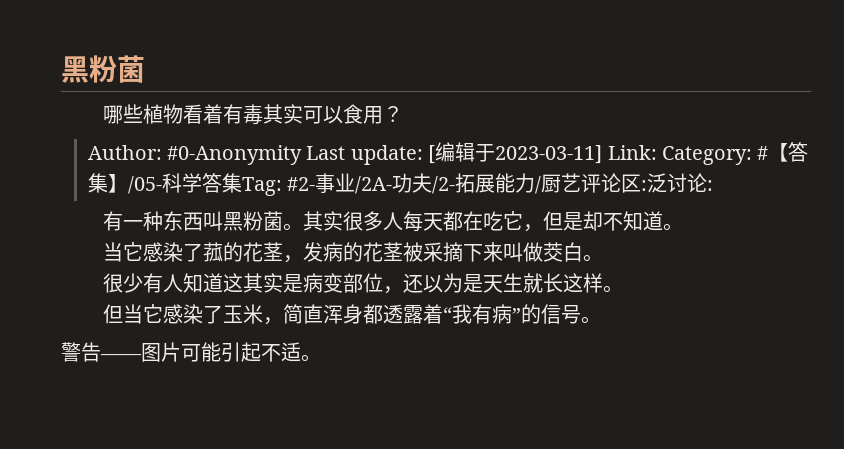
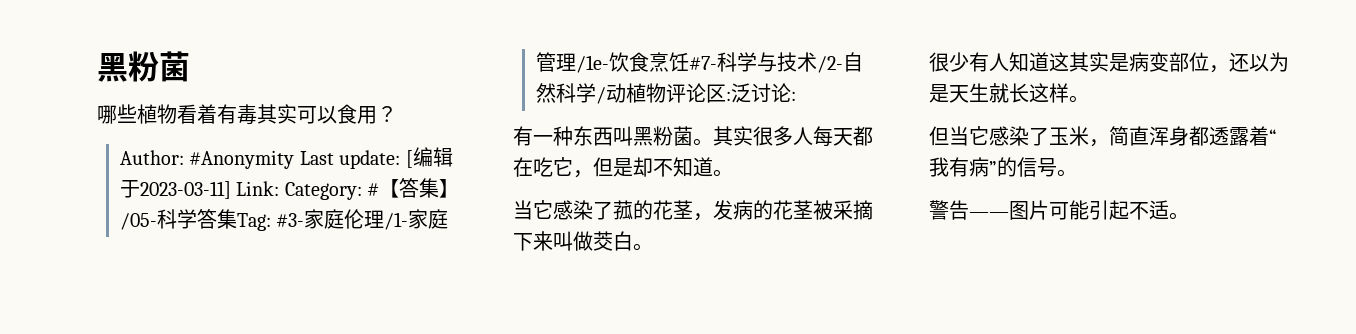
- Author: #0-Anonymity Last update: [编辑于2023-03-11] Link: Category: #【答集】/05-科学答集Tag: #2-事业/2A-功夫/2-拓展能力/厨艺评论区:泛讨论:
+ Author: #Anonymity Last update: [编辑于2023-03-11] Link: Category: #【答集】/05-科学答集Tag: #3-家庭伦理/1-家庭管理/1e-饮食烹饪#7-科学与技术/2-自然科学/动植物评论区:泛讨论:

